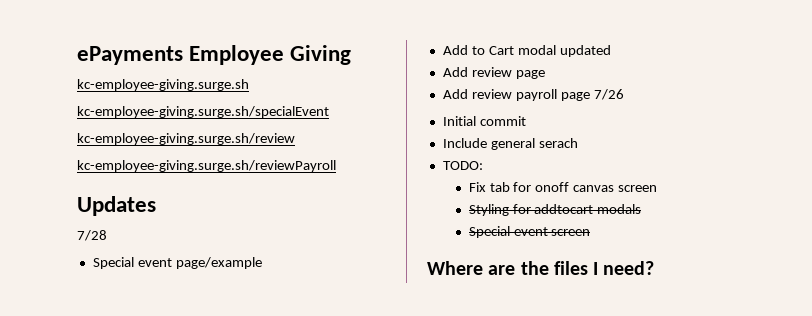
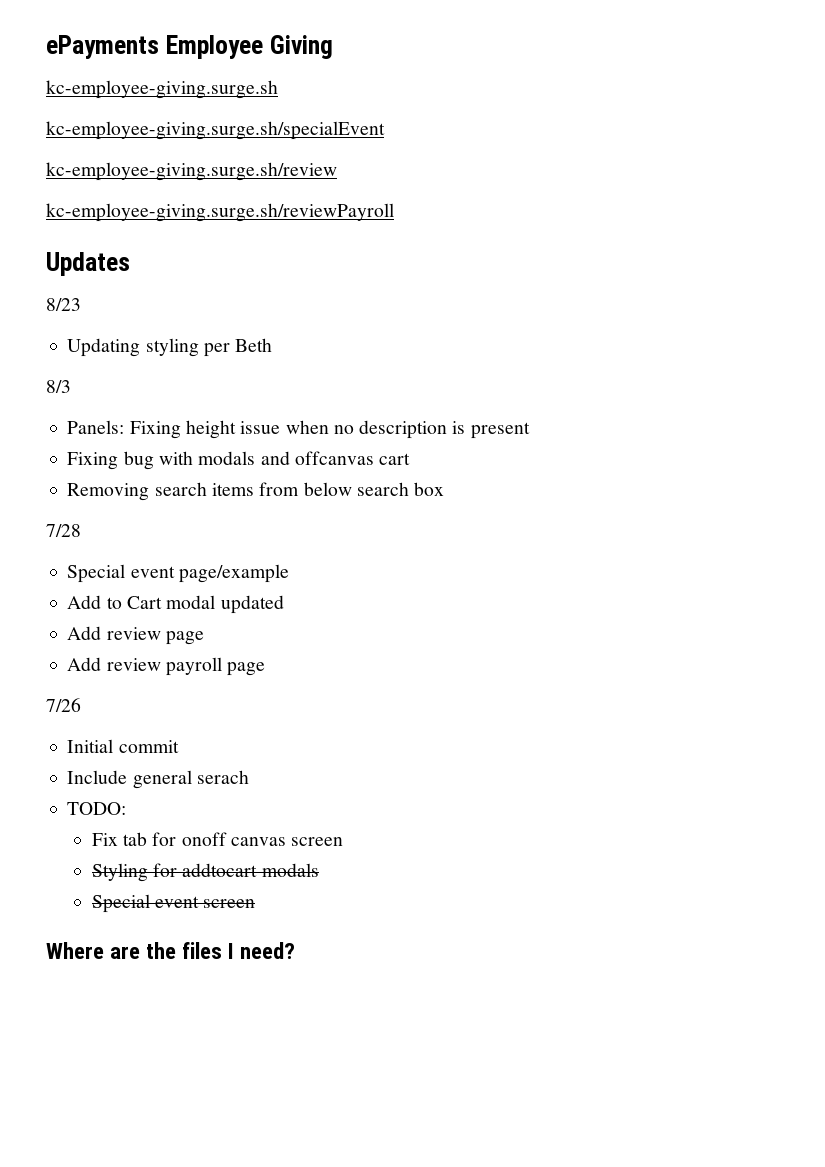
+ 8/23
+ Updating styling per Beth
+ 8/3
+ Panels: Fixing height issue when no description is present
+ Fixing bug with modals and offcanvas cart
+ Removing search items from below search box
- Add review payroll page 7/26
+ Add review payroll page
+ 7/26

